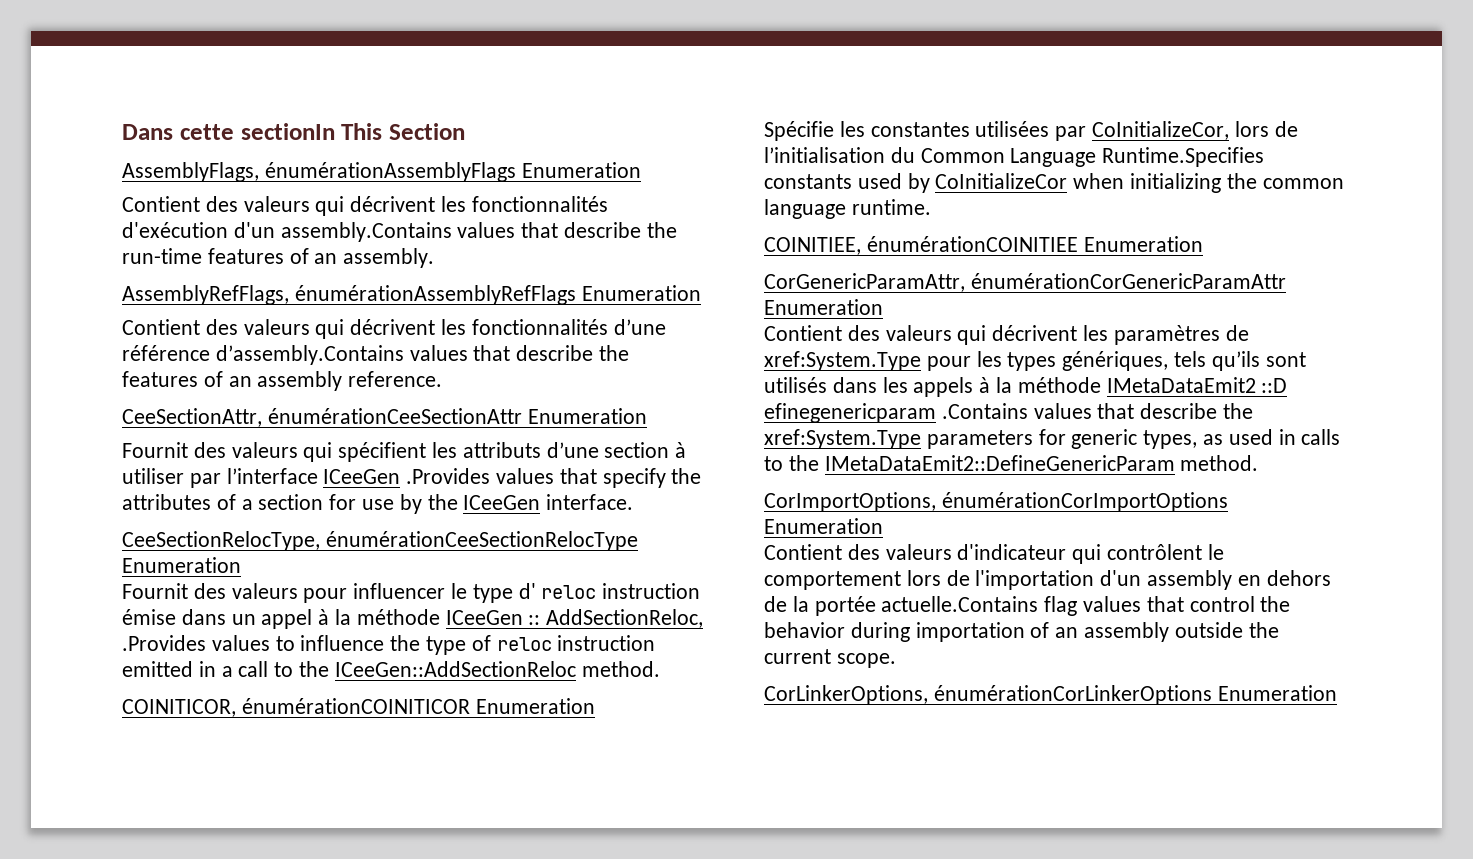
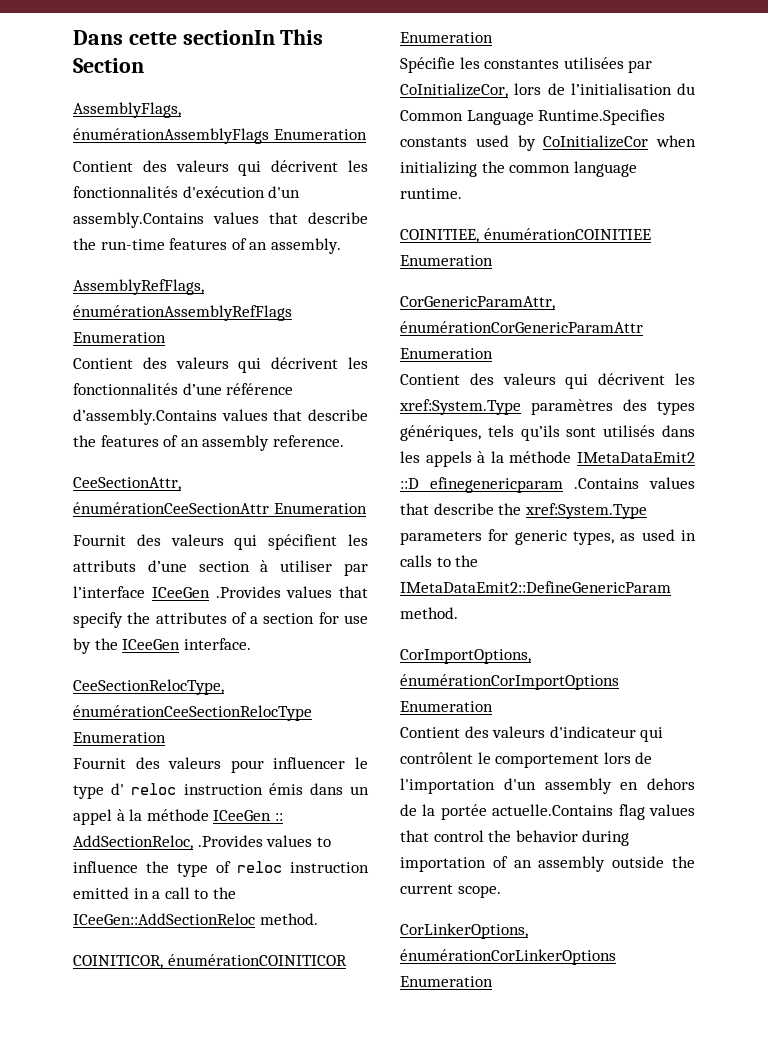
- Fournit des valeurs pour influencer le type d' reloc instruction émise dans un appel à la méthode ICeeGen :: AddSectionReloc, .Provides values to influence the type of reloc instruction emitted in a call to the ICeeGen::AddSectionReloc method.
+ Fournit des valeurs pour influencer le type d' reloc instruction émis dans un appel à la méthode ICeeGen :: AddSectionReloc, .Provides values to influence the type of reloc instruction emitted in a call to the ICeeGen::AddSectionReloc method.
- Contient des valeurs qui décrivent les paramètres de xref:System.Type pour les types génériques, tels qu’ils sont utilisés dans les appels à la méthode IMetaDataEmit2 ::D efinegenericparam .Contains values that describe the xref:System.Type parameters for generic types, as used in calls to the IMetaDataEmit2::DefineGenericParam method.
+ Contient des valeurs qui décrivent les xref:System.Type paramètres des types génériques, tels qu’ils sont utilisés dans les appels à la méthode IMetaDataEmit2 ::D efinegenericparam .Contains values that describe the xref:System.Type parameters for generic types, as used in calls to the IMetaDataEmit2::DefineGenericParam method.

